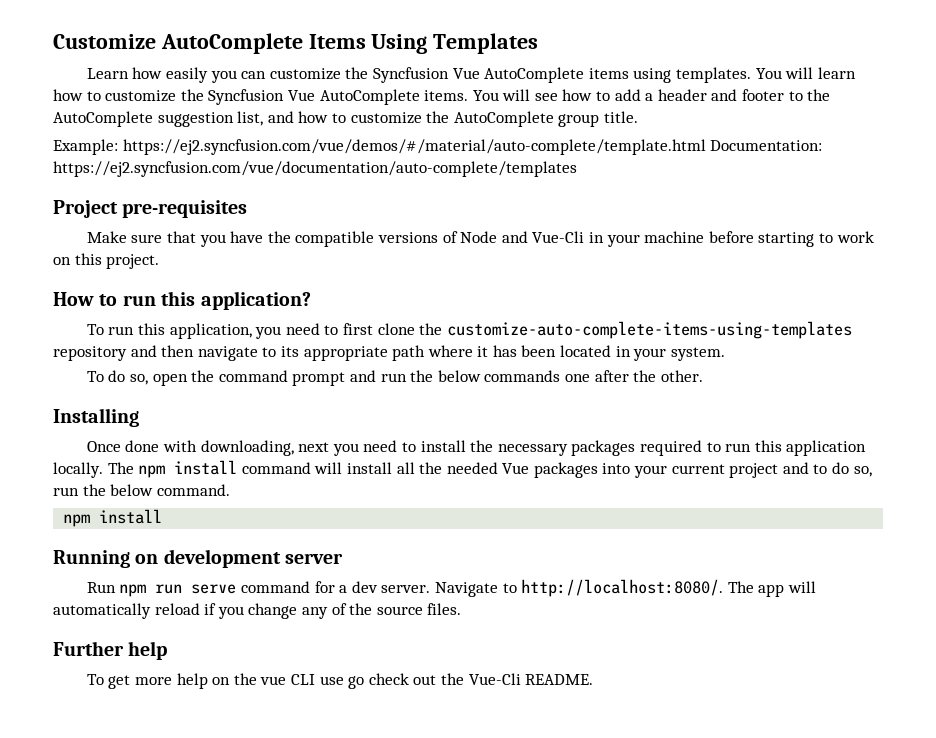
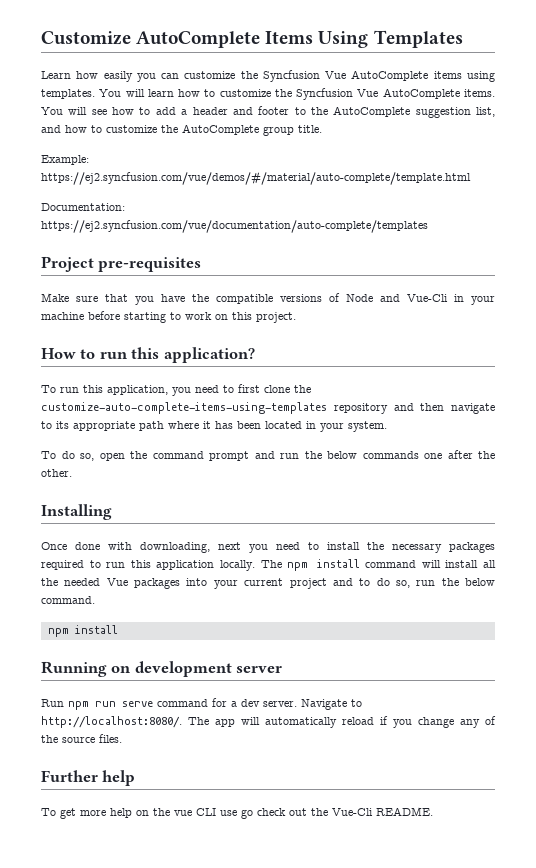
- Example: https://ej2.syncfusion.com/vue/demos/#/material/auto-complete/template.html Documentation: https://ej2.syncfusion.com/vue/documentation/auto-complete/templates
+ Example: https://ej2.syncfusion.com/vue/demos/#/material/auto-complete/template.html
+ Documentation: https://ej2.syncfusion.com/vue/documentation/auto-complete/templates

